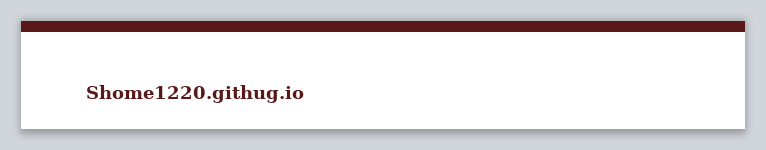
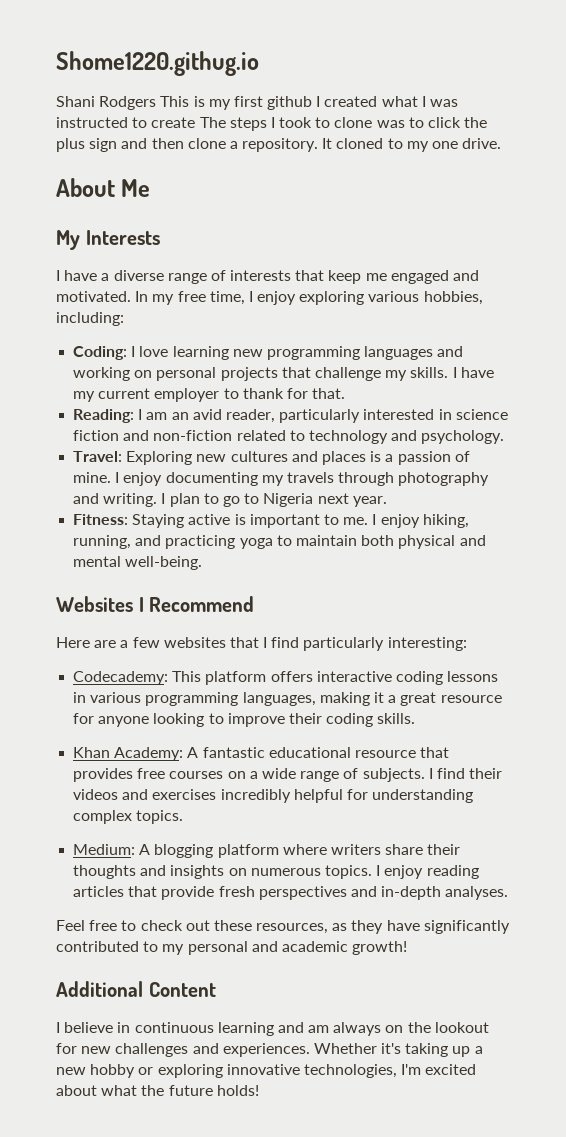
+ Shani Rodgers This is my first github I created what I was instructed to create The steps I took to clone was to click the plus sign and then clone a repository. It cloned to my one drive.
+ About Me
+ My Interests
+ I have a diverse range of interests that keep me engaged and motivated. In my free time, I enjoy exploring various hobbies, including:
+ Coding: I love learning new programming languages and working on personal projects that challenge my skills. I have my current employer to thank for that.
+ Reading: I am an avid reader, particularly interested in science fiction and non-fiction related to technology and psychology.
+ Travel: Exploring new cultures and places is a passion of mine. I enjoy documenting my travels through photography and writing. I plan to go to Nigeria next year.
+ Fitness: Staying active is important to me. I enjoy hiking, running, and practicing yoga to maintain both physical and mental well-being.
+ Websites I Recommend
+ Here are a few websites that I find particularly interesting:
+ Codecademy: This platform offers interactive coding lessons in various programming languages, making it a great resource for anyone looking to improve their coding skills.
+ Khan Academy: A fantastic educational resource that provides free courses on a wide range of subjects. I find their videos and exercises incredibly helpful for understanding complex topics.
+ Medium: A blogging platform where writers share their thoughts and insights on numerous topics. I enjoy reading articles that provide fresh perspectives and in-depth analyses.
+ Feel free to check out these resources, as they have significantly contributed to my personal and academic growth!
+ Additional Content
+ I believe in continuous learning and am always on the lookout for new challenges and experiences. Whether it's taking up a new hobby or exploring innovative technologies, I'm excited about what the future holds!

